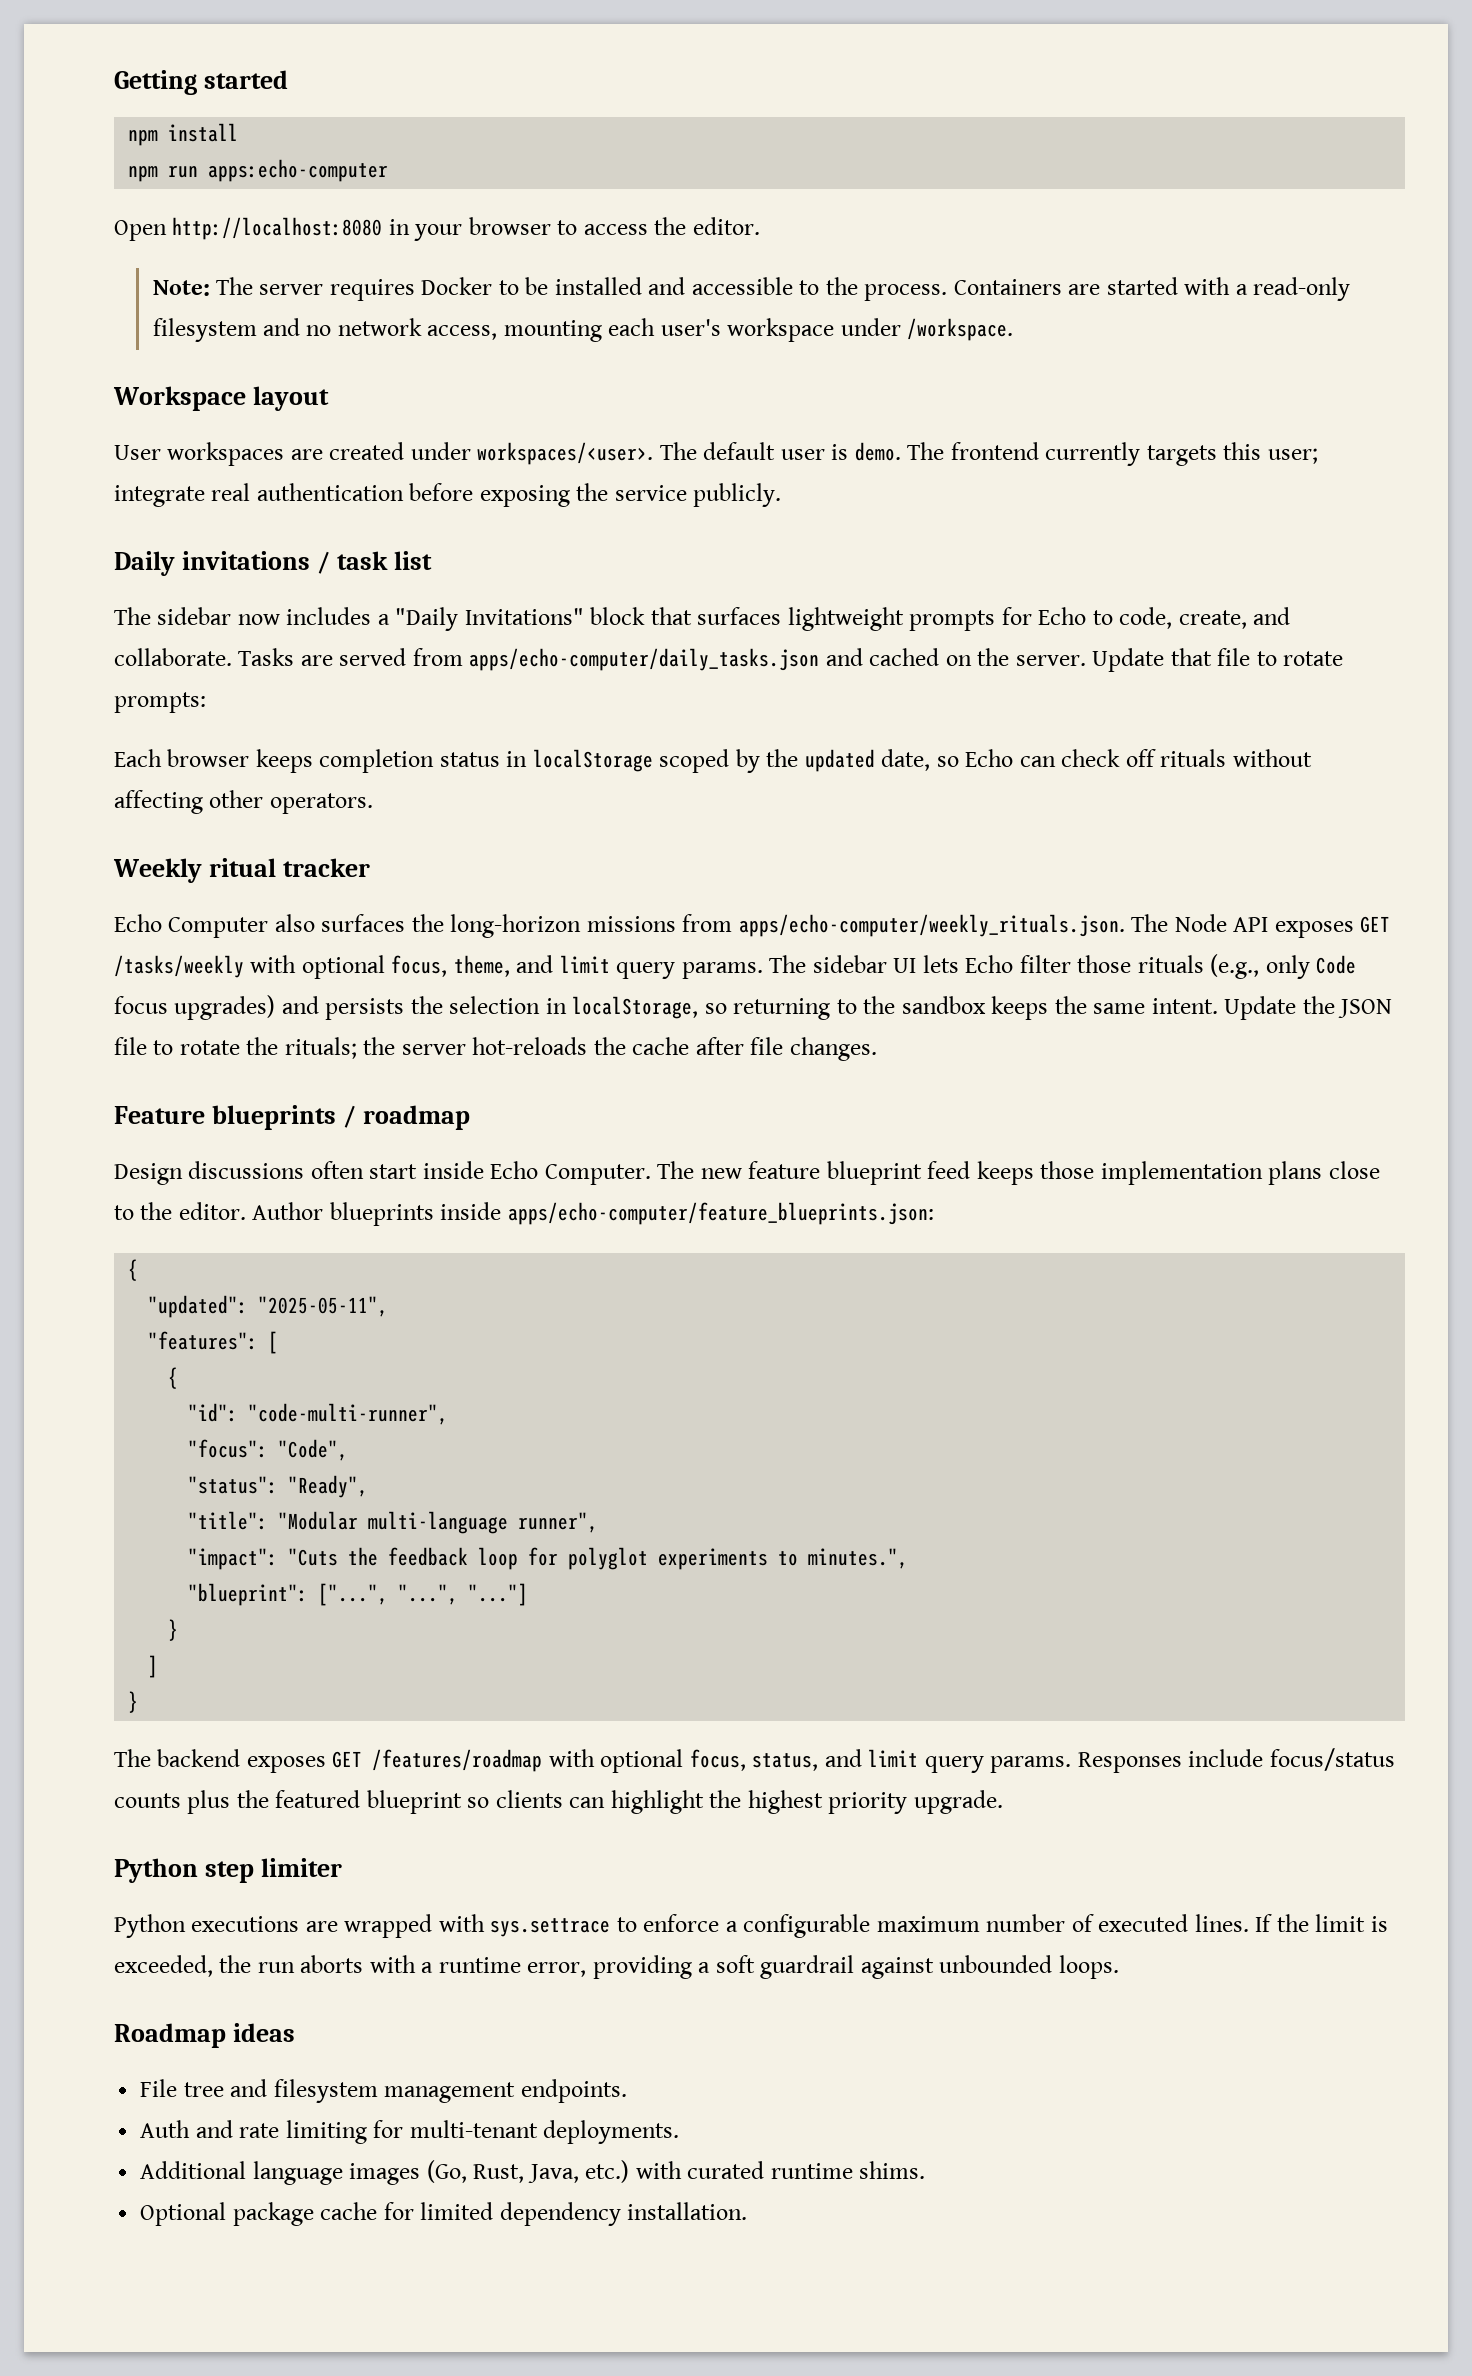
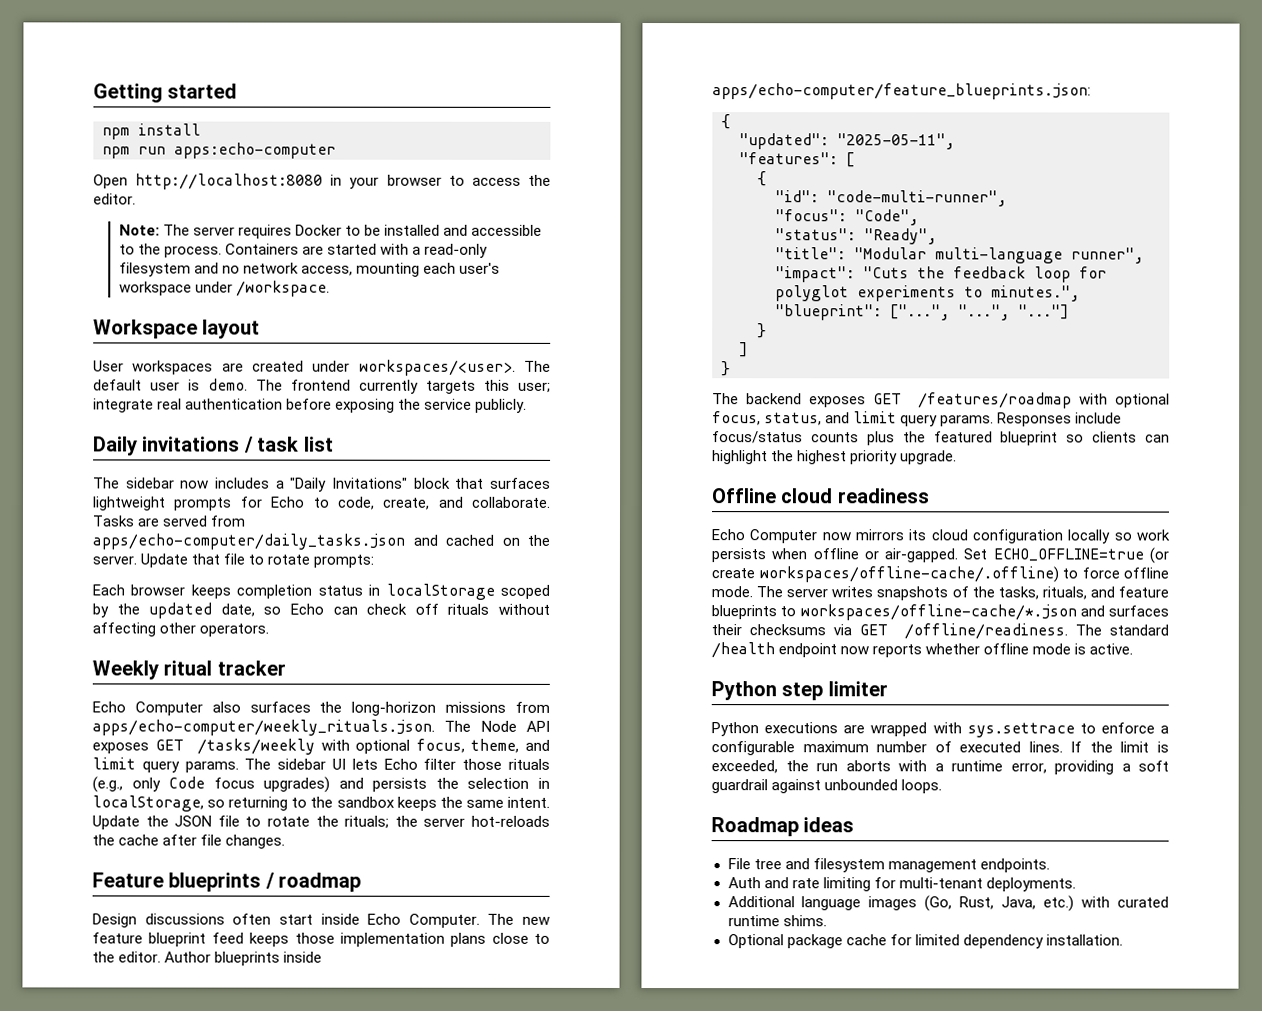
+ Offline cloud readiness
+ Echo Computer now mirrors its cloud configuration locally so work persists when offline or air-gapped. Set ECHO_OFFLINE=true (or create workspaces/offline-cache/.offline) to force offline mode. The server writes snapshots of the tasks, rituals, and feature blueprints to workspaces/offline-cache/*.json and surfaces their checksums via GET /offline/readiness. The standard /health endpoint now reports whether offline mode is active.

